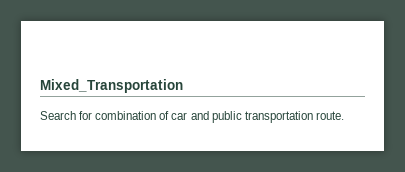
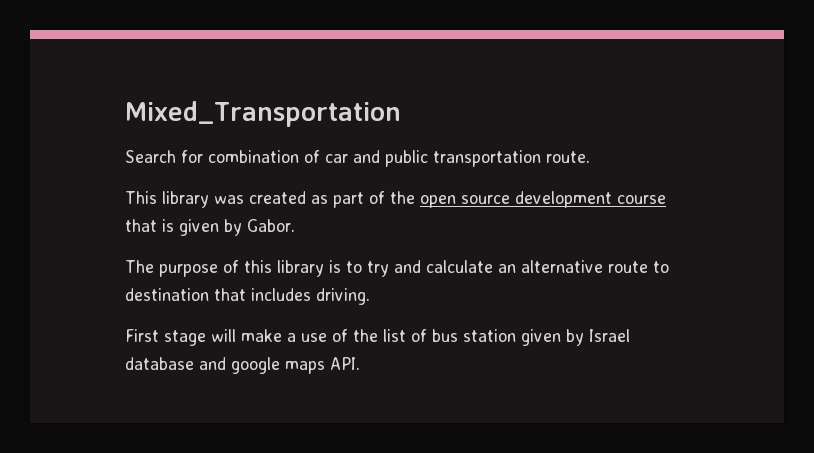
+ This library was created as part of the open source development course that is given by Gabor.
+ The purpose of this library is to try and calculate an alternative route to destination that includes driving.
+ First stage will make a use of the list of bus station given by Israel database and google maps API.

